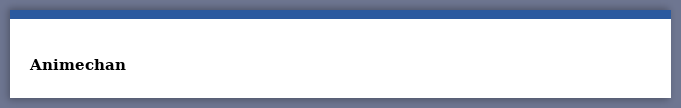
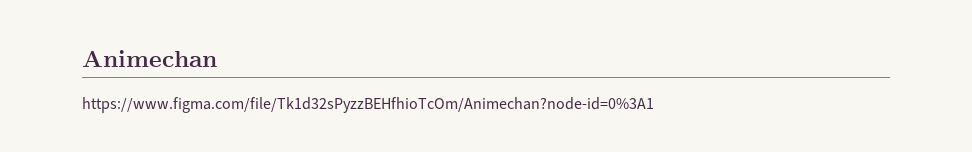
+ https://www.figma.com/file/Tk1d32sPyzzBEHfhioTcOm/Animechan?node-id=0%3A1

